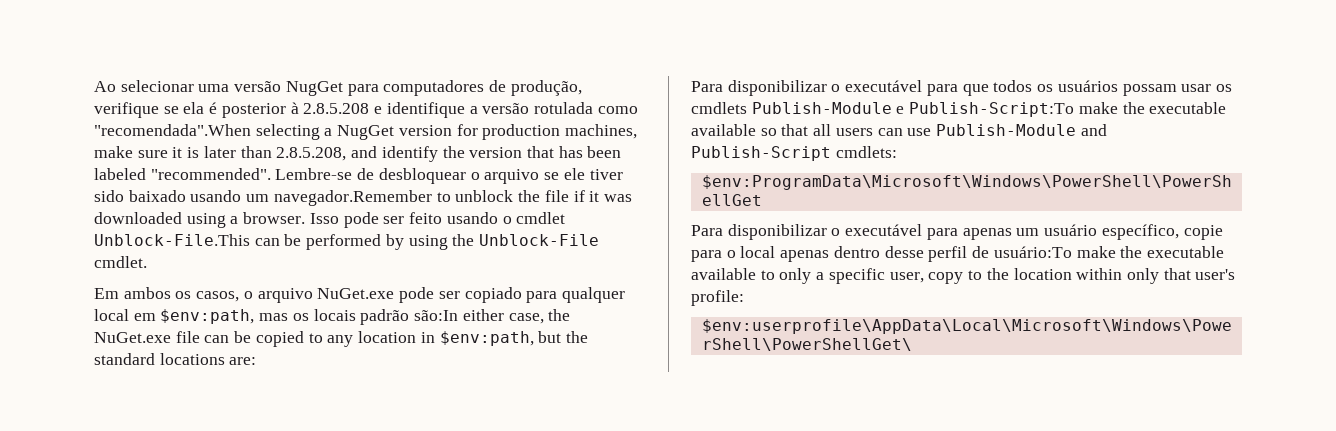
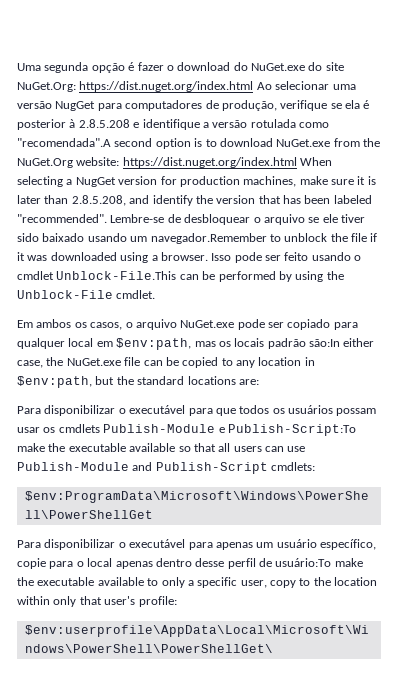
- Ao selecionar uma versão NugGet para computadores de produção, verifique se ela é posterior à 2.8.5.208 e identifique a versão rotulada como "recomendada".When selecting a NugGet version for production machines, make sure it is later than 2.8.5.208, and identify the version that has been labeled "recommended".
+ Uma segunda opção é fazer o download do NuGet.exe do site NuGet.Org: https://dist.nuget.org/index.html Ao selecionar uma versão NugGet para computadores de produção, verifique se ela é posterior à 2.8.5.208 e identifique a versão rotulada como "recomendada".A second option is to download NuGet.exe from the NuGet.Org website: https://dist.nuget.org/index.html When selecting a NugGet version for production machines, make sure it is later than 2.8.5.208, and identify the version that has been labeled "recommended".

